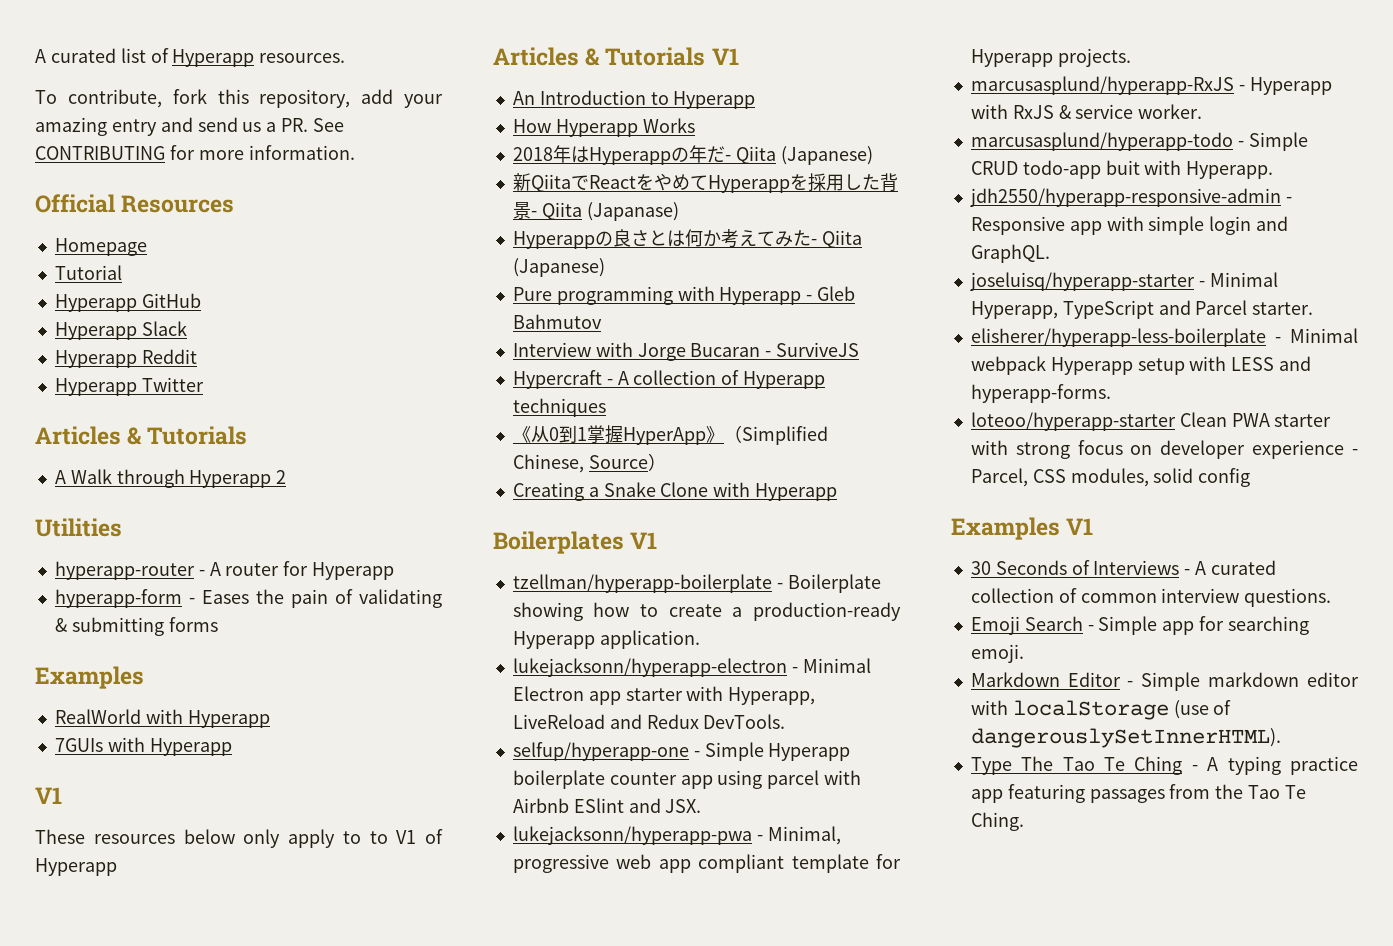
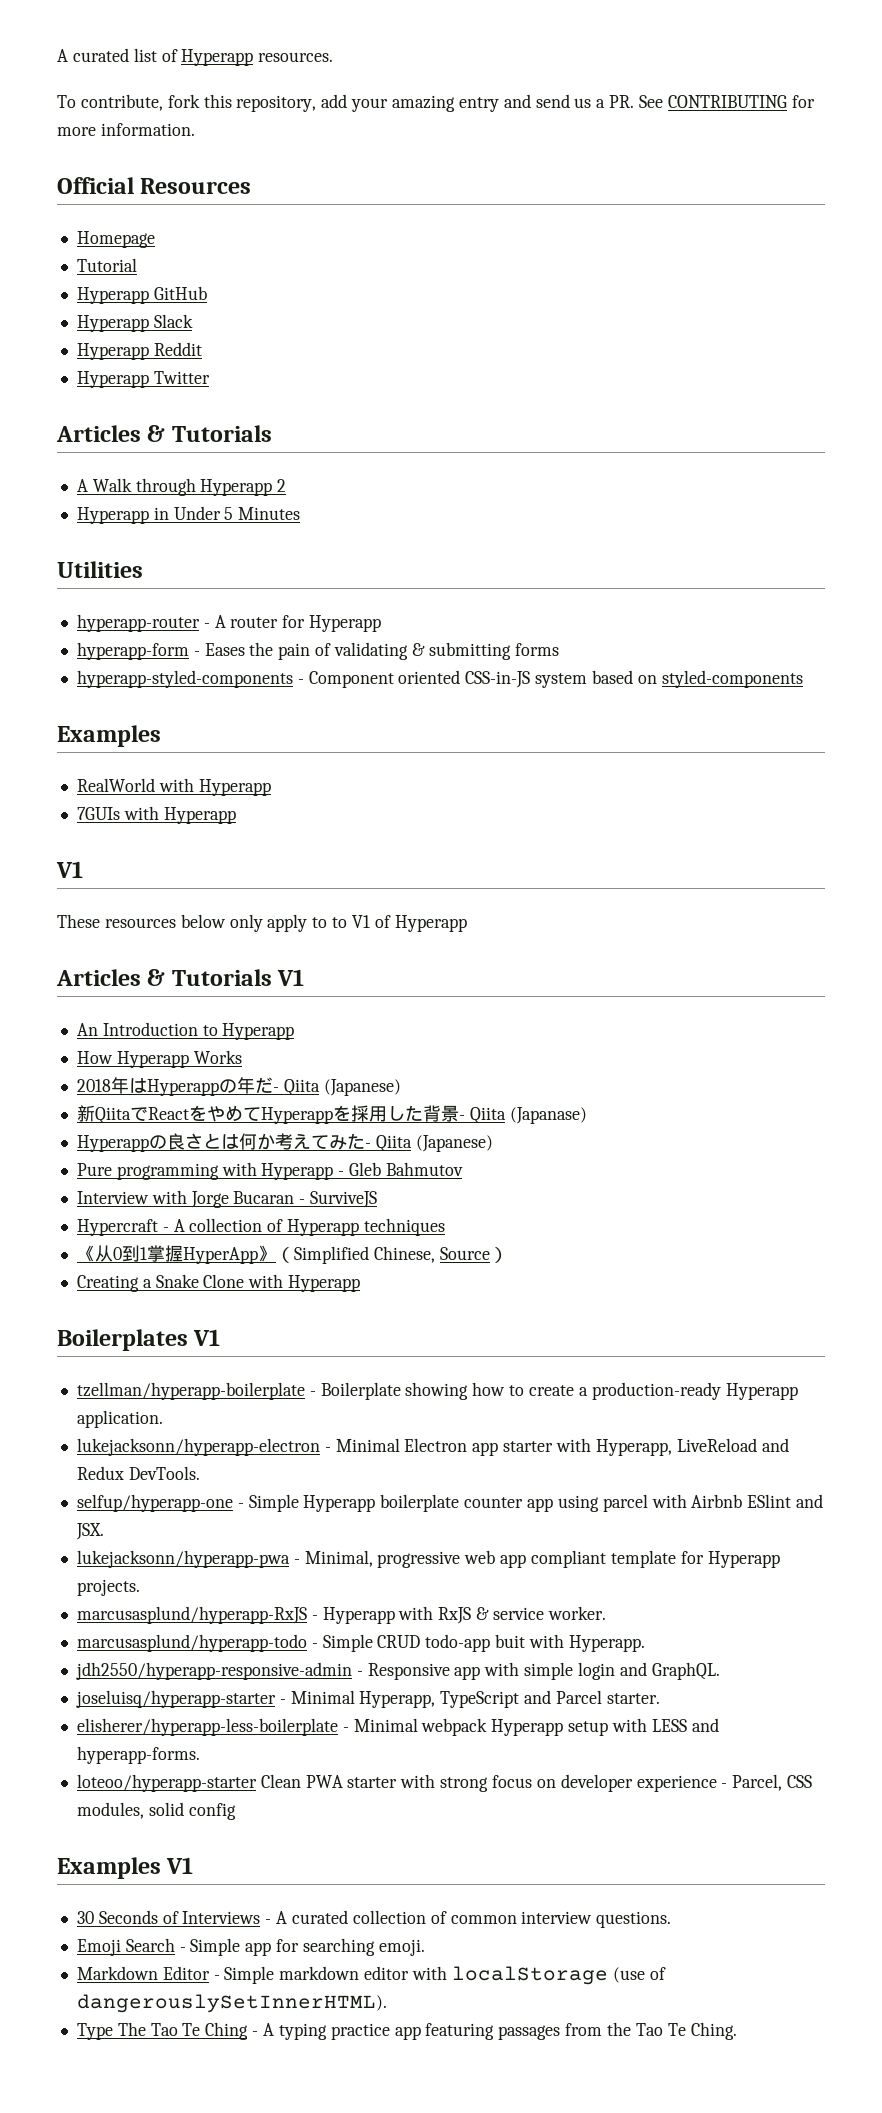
+ Hyperapp in Under 5 Minutes
+ hyperapp-styled-components - Component oriented CSS-in-JS system based on styled-components

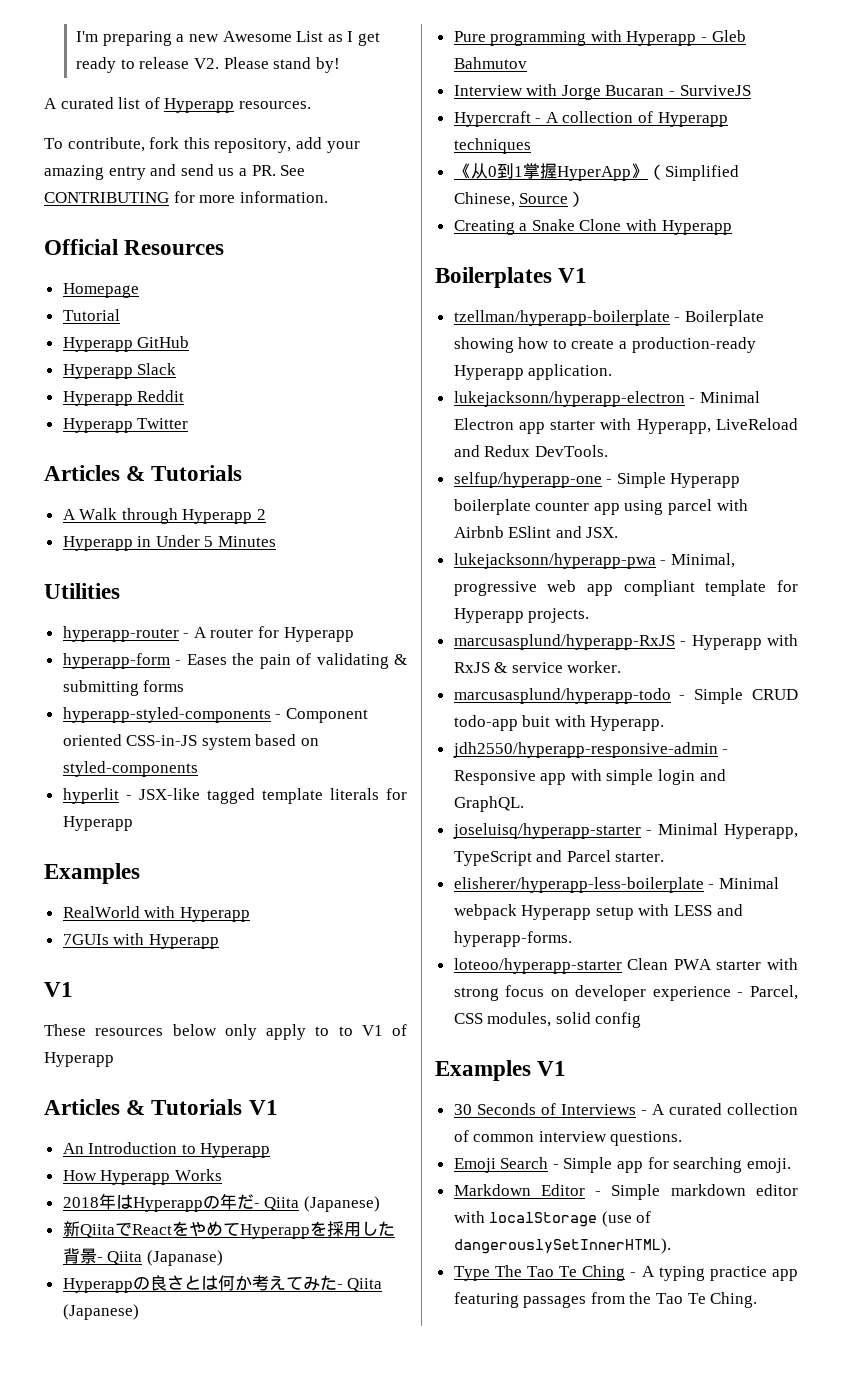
+ I'm preparing a new Awesome List as I get ready to release V2. Please stand by!
+ hyperlit - JSX-like tagged template literals for Hyperapp

